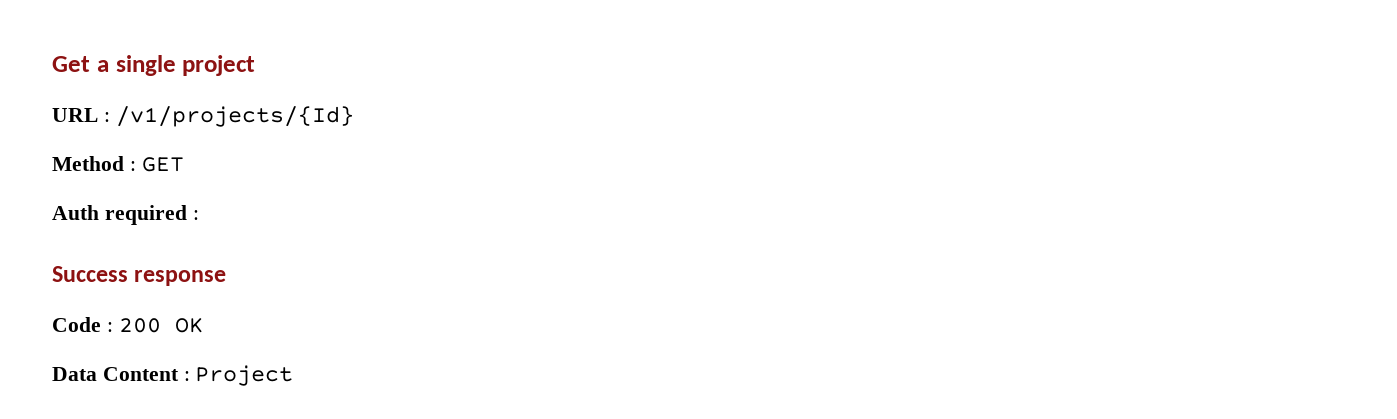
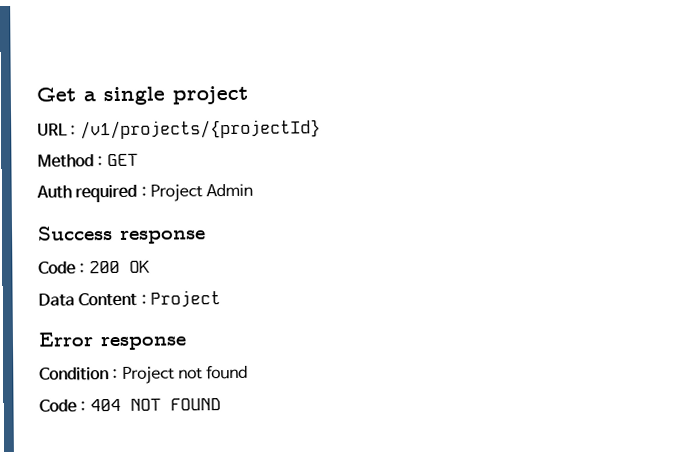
- URL : /v1/projects/{Id}
+ URL : /v1/projects/{projectId}
- Auth required :
+ Auth required : Project Admin
+ Error response
+ Condition : Project not found
+ Code : 404 NOT FOUND

